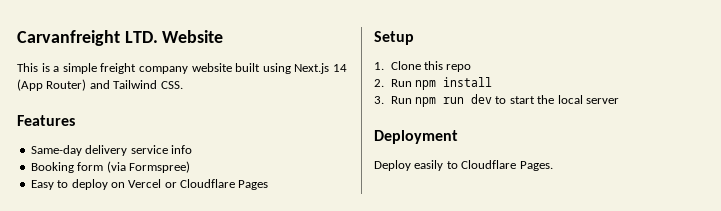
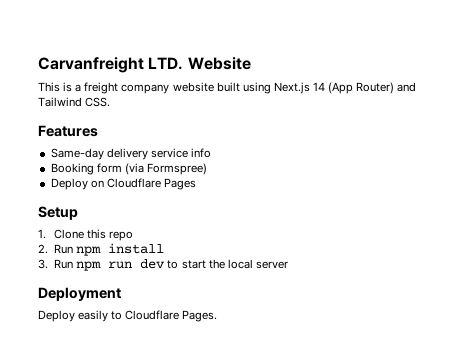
- This is a simple freight company website built using Next.js 14 (App Router) and Tailwind CSS.
+ This is a freight company website built using Next.js 14 (App Router) and Tailwind CSS.
- Easy to deploy on Vercel or Cloudflare Pages
+ Deploy on Cloudflare Pages

